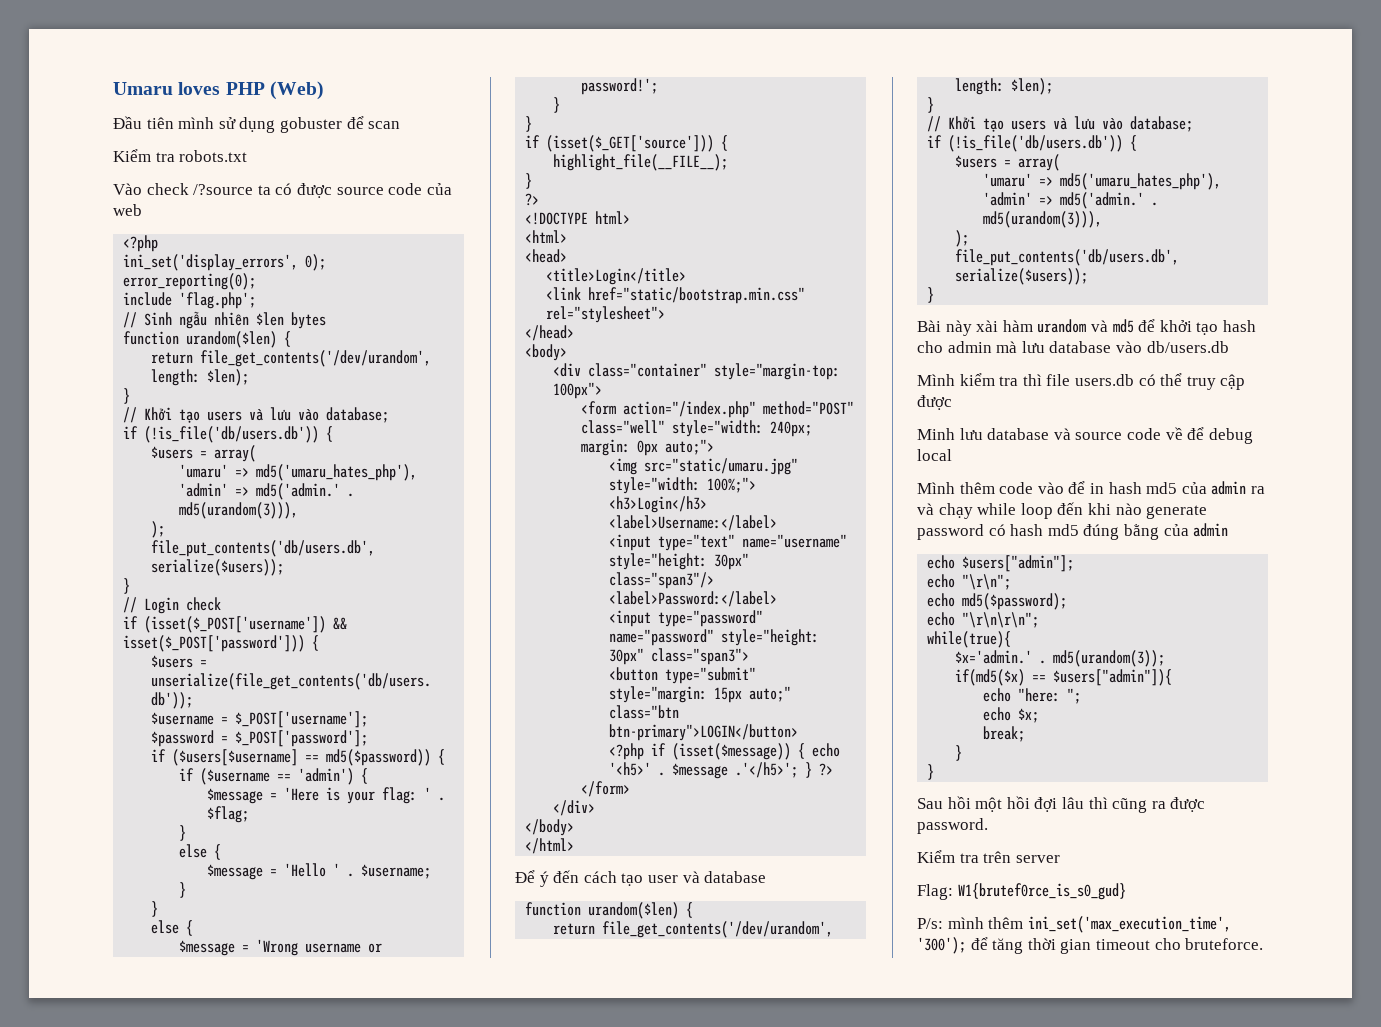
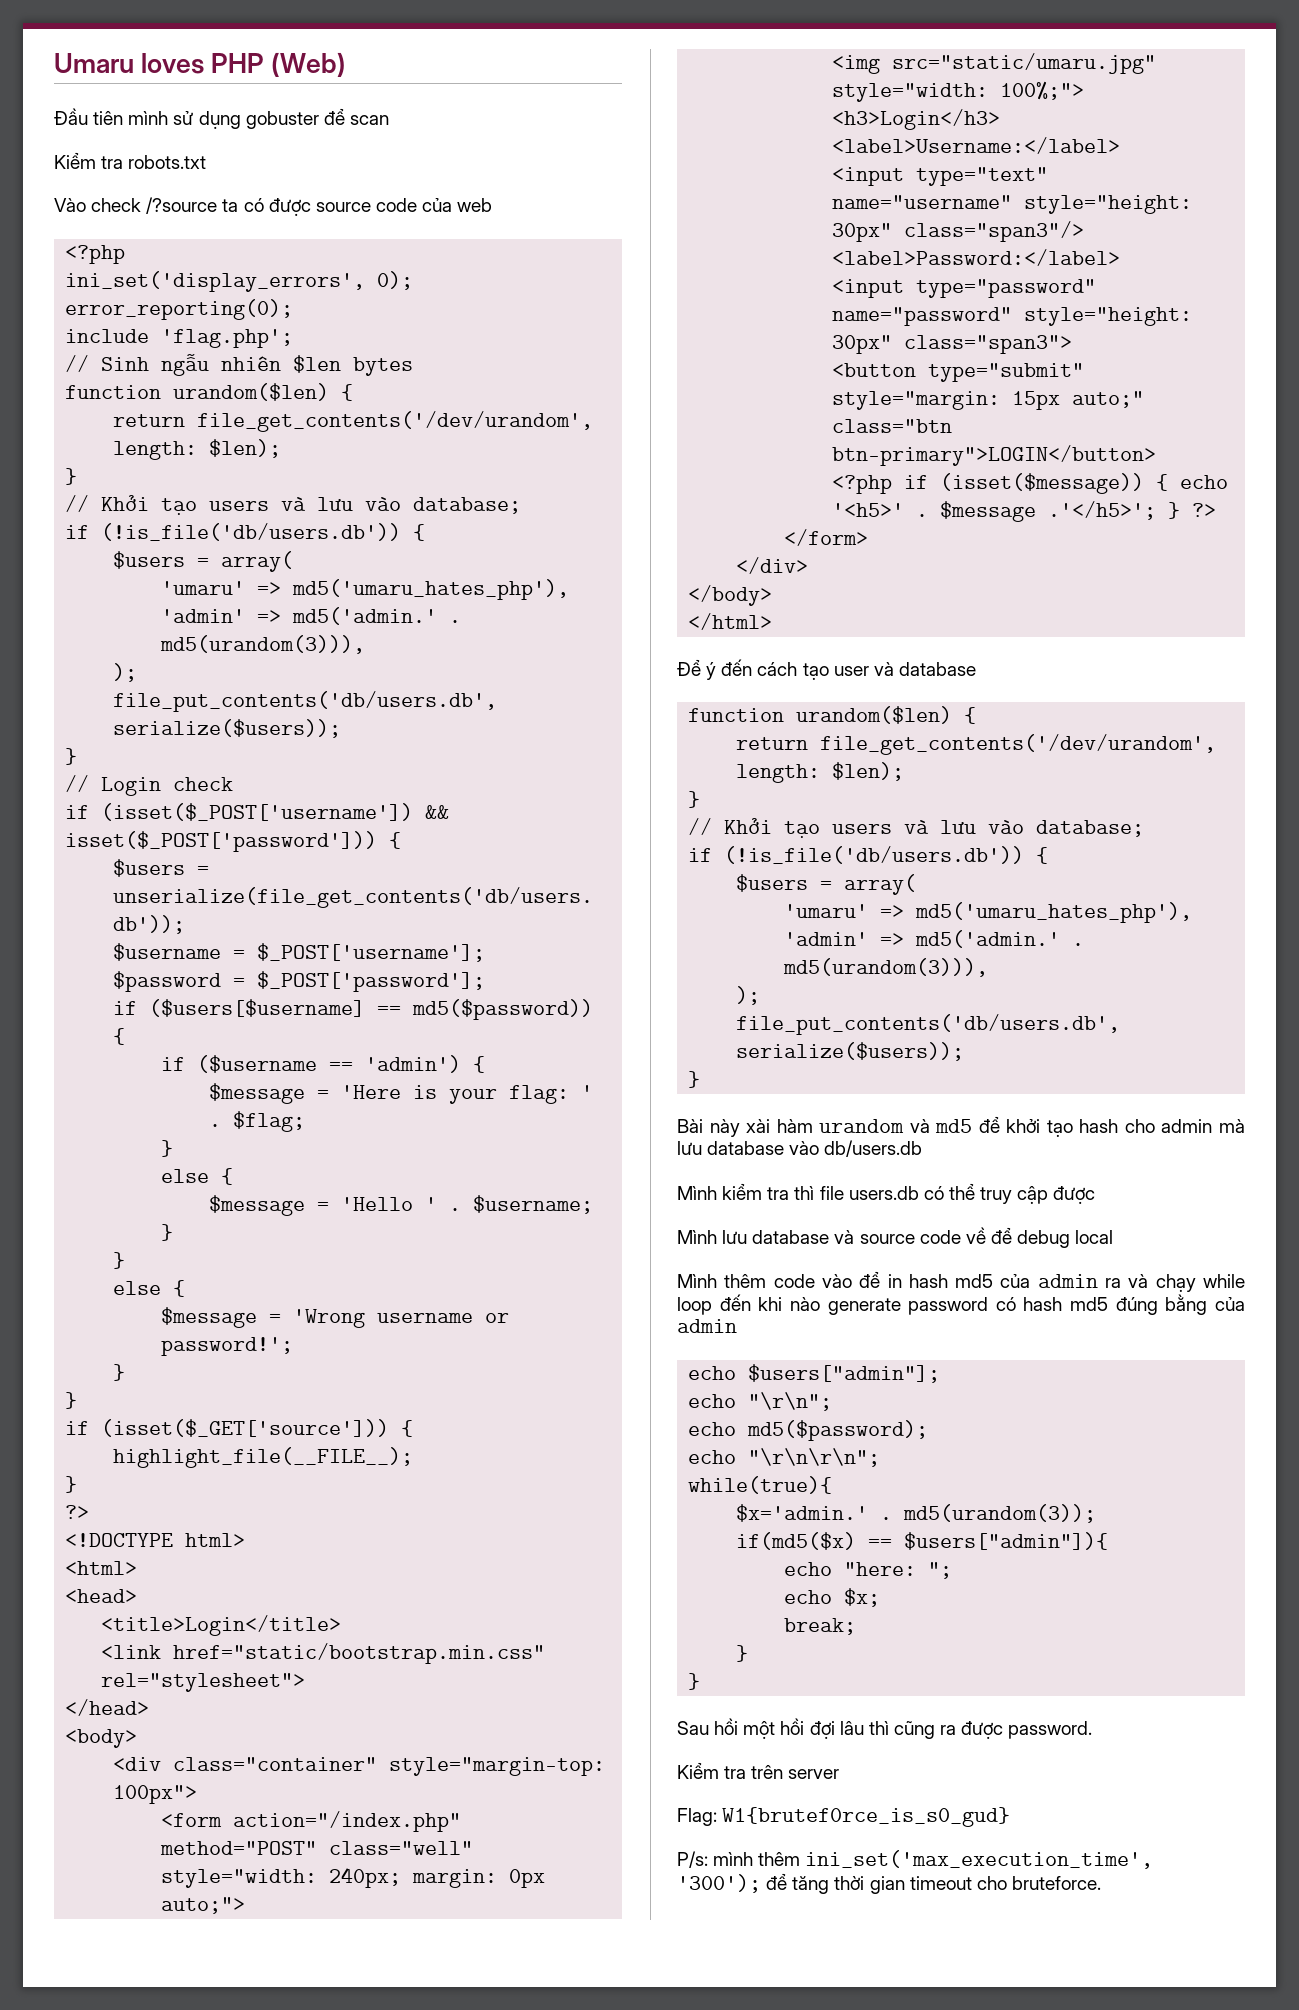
- Minh lưu database và source code về để debug local
+ Mình lưu database và source code về để debug local

